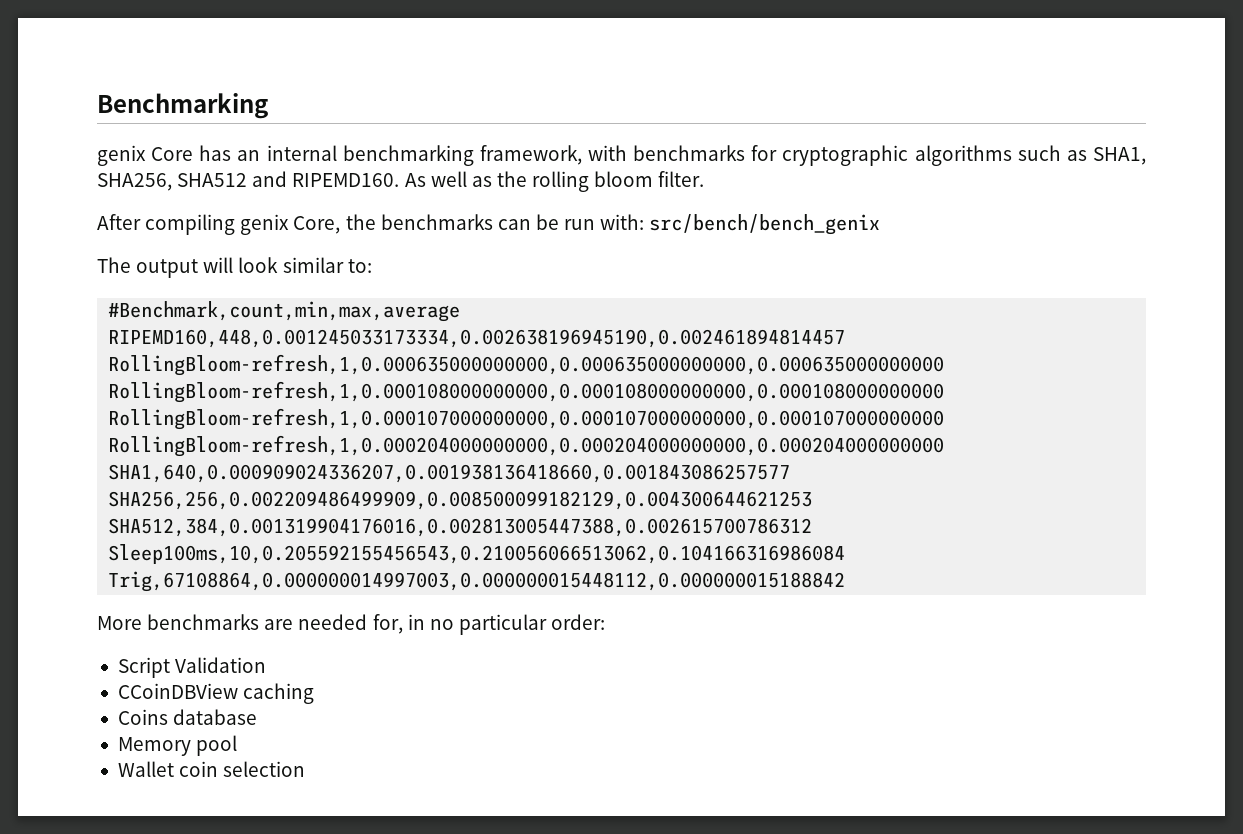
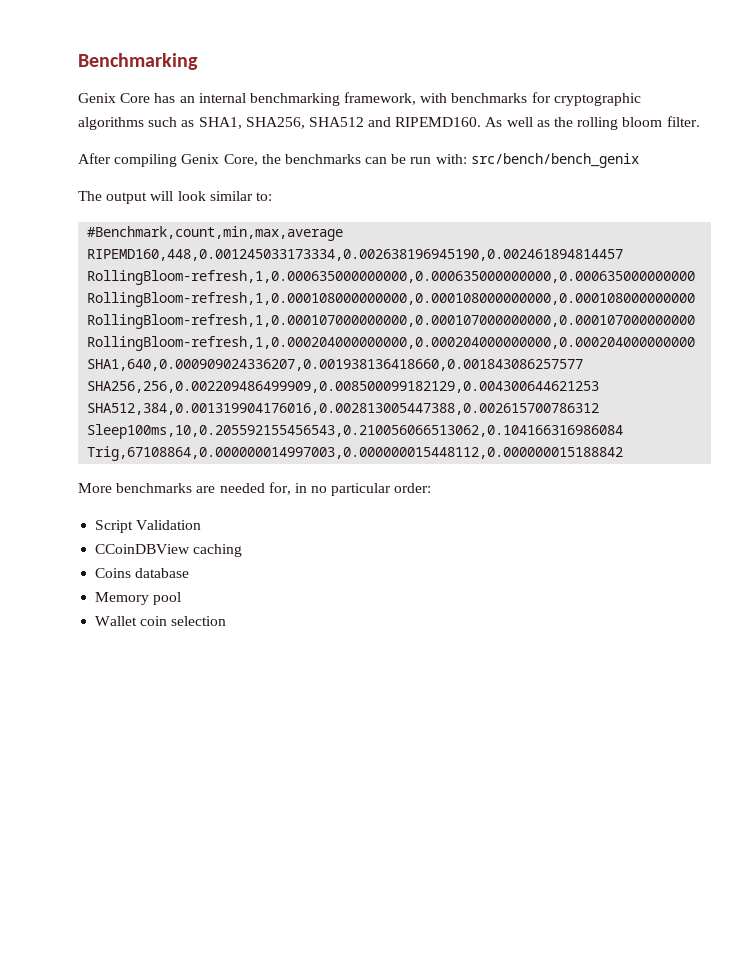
- genix Core has an internal benchmarking framework, with benchmarks for cryptographic algorithms such as SHA1, SHA256, SHA512 and RIPEMD160.
+ Genix Core has an internal benchmarking framework, with benchmarks for cryptographic algorithms such as SHA1, SHA256, SHA512 and RIPEMD160.
- After compiling genix Core, the benchmarks can be run with: src/bench/bench_genix
+ After compiling Genix Core, the benchmarks can be run with: src/bench/bench_genix

